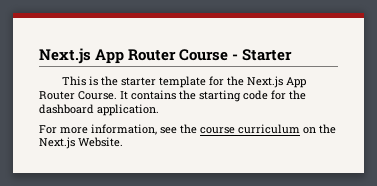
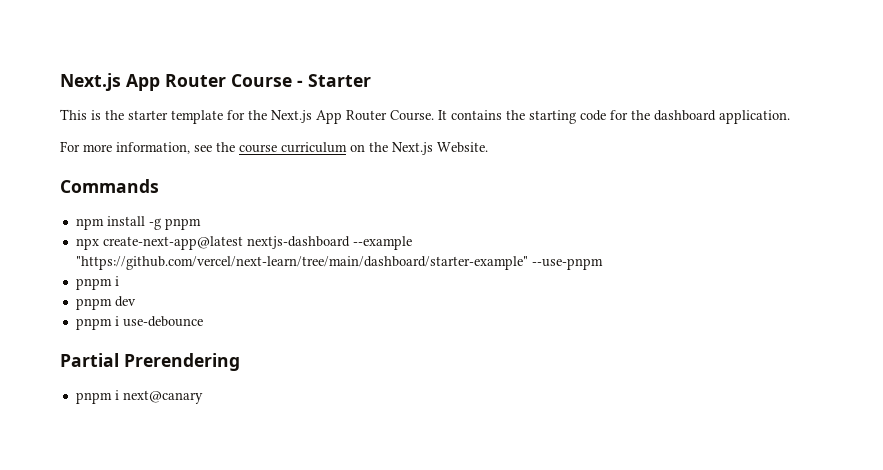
+ Commands
+ npm install -g pnpm
+ npx create-next-app@latest nextjs-dashboard --example "https://github.com/vercel/next-learn/tree/main/dashboard/starter-example" --use-pnpm
+ pnpm i
+ pnpm dev
+ pnpm i use-debounce
+ Partial Prerendering
+ pnpm i next@canary

